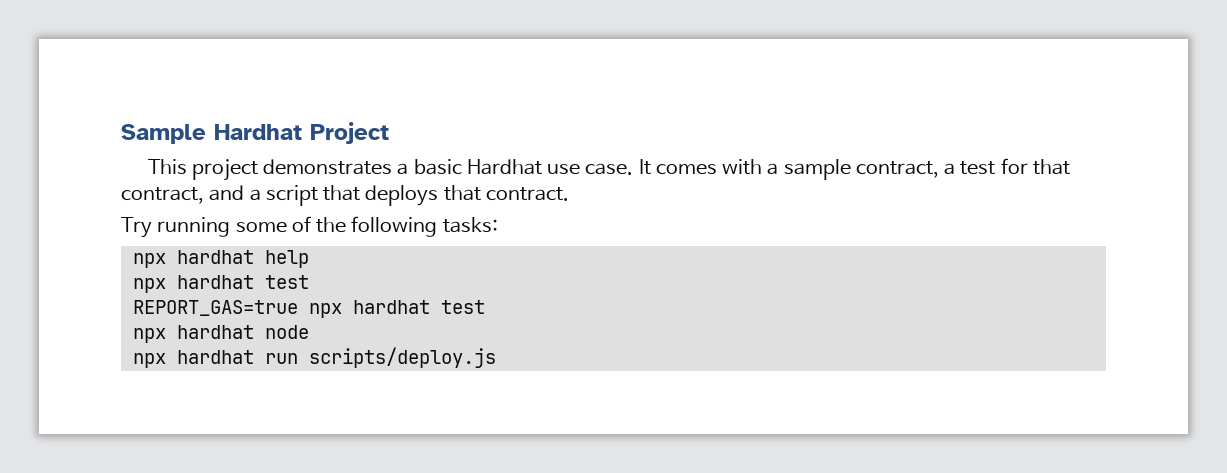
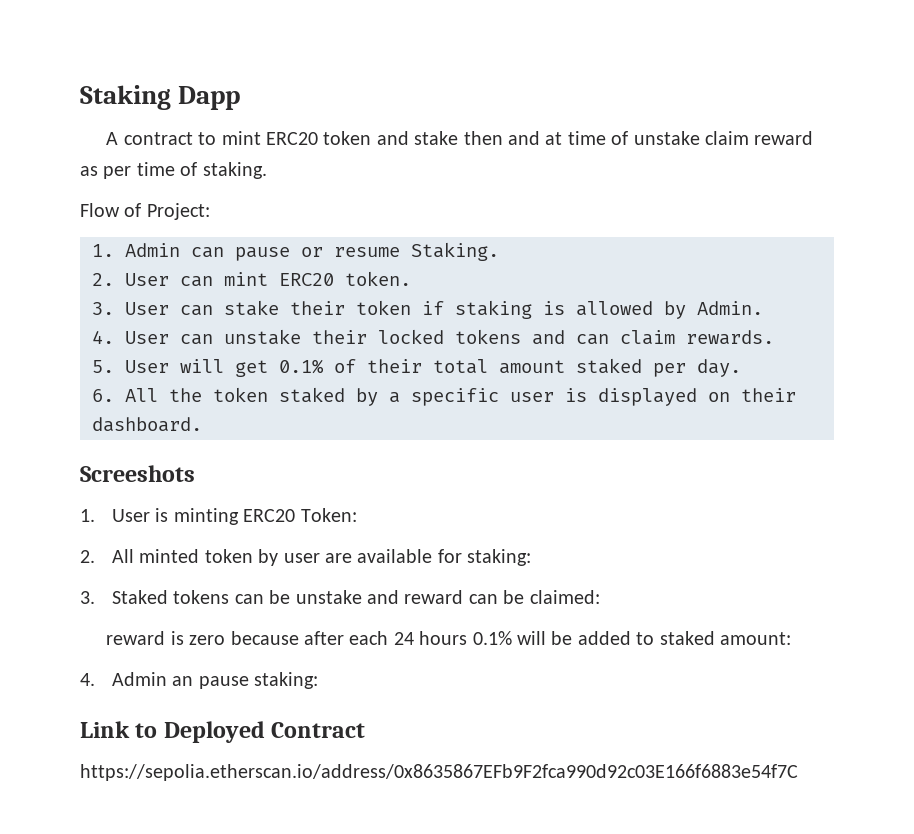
- Sample Hardhat Project
- This project demonstrates a basic Hardhat use case. It comes with a sample contract, a test for that contract, and a script that deploys that contract.
- Try running some of the following tasks:
- npx hardhat help
- npx hardhat test
- REPORT_GAS=true npx hardhat test
- npx hardhat node
- npx hardhat run scripts/deploy.js
+ Staking Dapp
+ A contract to mint ERC20 token and stake then and at time of unstake claim reward as per time of staking.
+ Flow of Project:
+ 1. Admin can pause or resume Staking.
+ 2. User can mint ERC20 token.
+ 3. User can stake their token if staking is allowed by Admin.
+ 4. User can unstake their locked tokens and can claim rewards.
+ 5. User will get 0.1% of their total amount staked per day.
+ 6. All the token staked by a specific user is displayed on their dashboard.
+ Screeshots
+ 1. User is minting ERC20 Token:
+ 2. All minted token by user are available for staking:
+ 3. Staked tokens can be unstake and reward can be claimed:
+ reward is zero because after each 24 hours 0.1% will be added to staked amount:
+ 4. Admin an pause staking:
+ Link to Deployed Contract
+ https://sepolia.etherscan.io/address/0x8635867EFb9F2fca990d92c03E166f6883e54f7C

